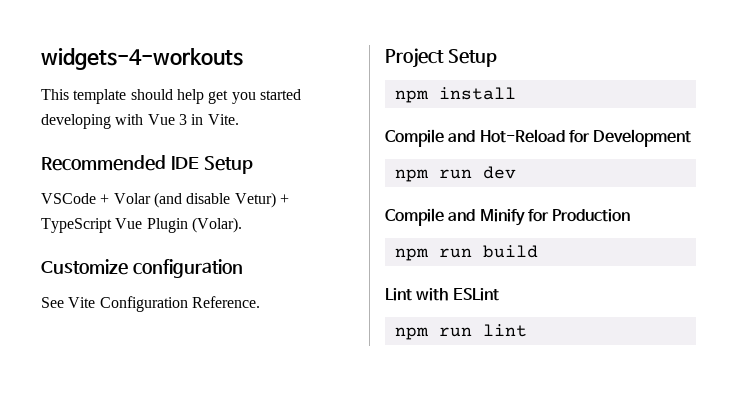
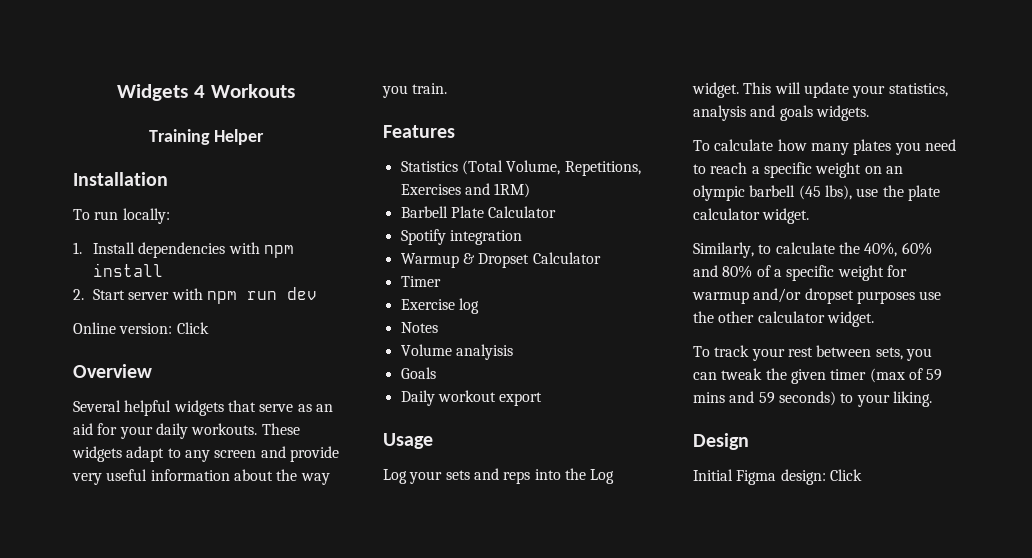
- widgets-4-workouts
- This template should help get you started developing with Vue 3 in Vite.
- Recommended IDE Setup
- VSCode + Volar (and disable Vetur) + TypeScript Vue Plugin (Volar).
- Customize configuration
- See Vite Configuration Reference.
- Project Setup
- npm install
- Compile and Hot-Reload for Development
- npm run dev
- Compile and Minify for Production
- npm run build
- Lint with ESLint
- npm run lint
+ Widgets 4 Workouts
+ Training Helper
+ Installation
+ To run locally:
+ 1. Install dependencies with npm install
+ 2. Start server with npm run dev
+ Online version: Click
+ Overview
+ Several helpful widgets that serve as an aid for your daily workouts. These widgets adapt to any screen and provide very useful information about the way you train.
+ Features
+ Statistics (Total Volume, Repetitions, Exercises and 1RM)
+ Barbell Plate Calculator
+ Spotify integration
+ Warmup & Dropset Calculator
+ Timer
+ Exercise log
+ Notes
+ Volume analyisis
+ Goals
+ Daily workout export
+ Usage
+ Log your sets and reps into the Log widget. This will update your statistics, analysis and goals widgets.
+ To calculate how many plates you need to reach a specific weight on an olympic barbell (45 lbs), use the plate calculator widget.
+ Similarly, to calculate the 40%, 60% and 80% of a specific weight for warmup and/or dropset purposes use the other calculator widget.
+ To track your rest between sets, you can tweak the given timer (max of 59 mins and 59 seconds) to your liking.
+ Design
+ Initial Figma design: Click

